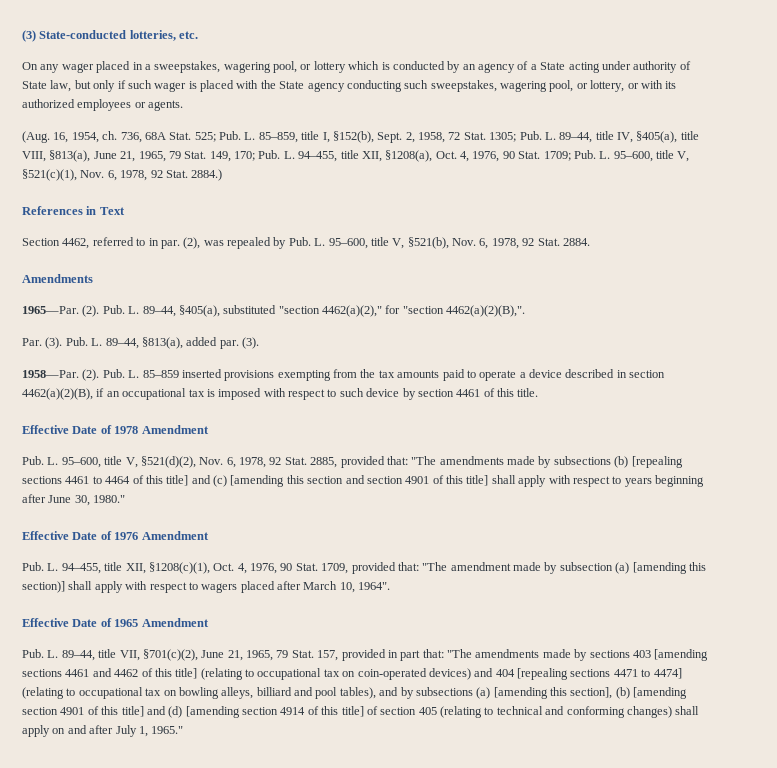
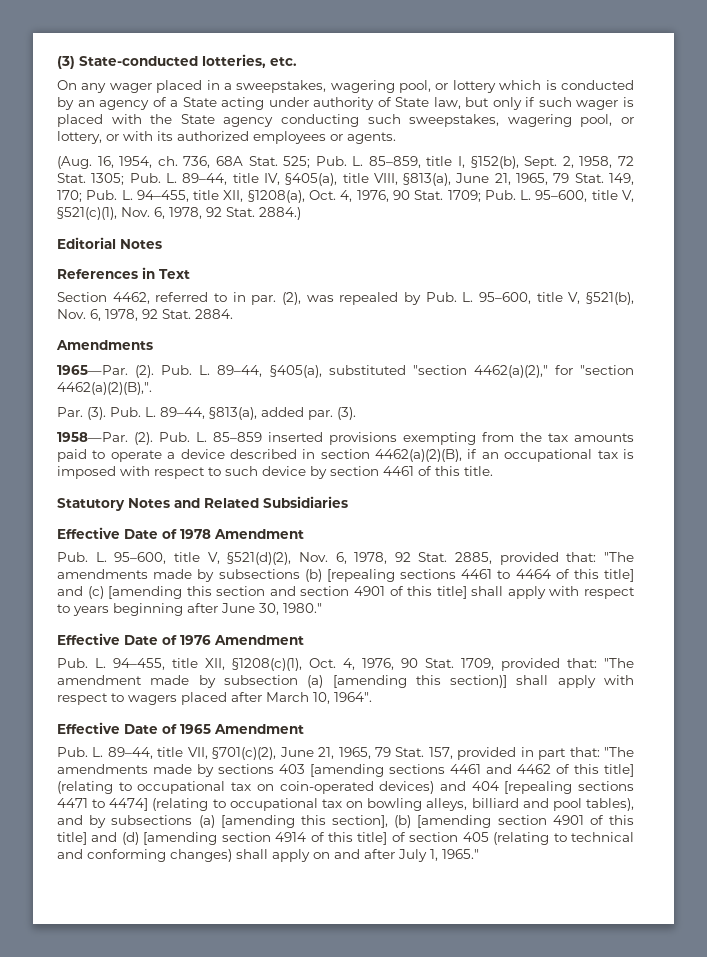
+ Editorial Notes
+ Statutory Notes and Related Subsidiaries

